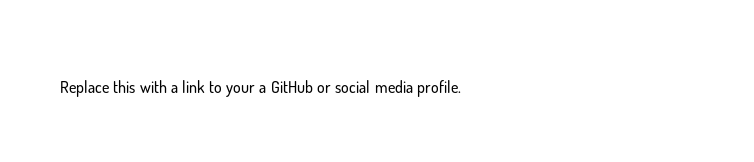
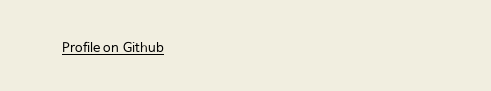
- Replace this with a link to your a GitHub or social media profile.
+ Profile on Github

